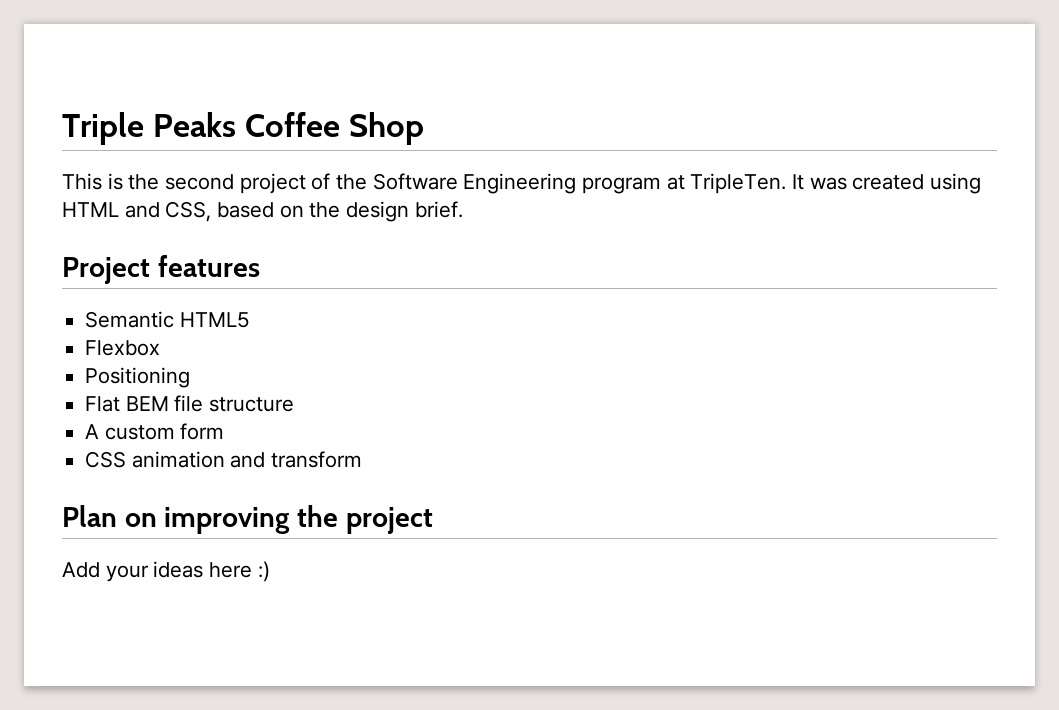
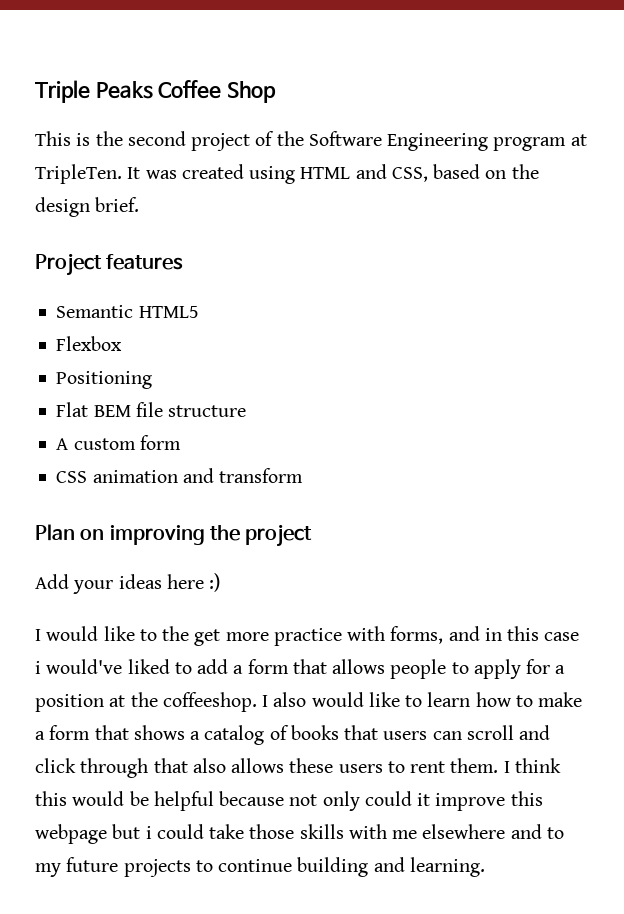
+ I would like to the get more practice with forms, and in this case i would've liked to add a form that allows people to apply for a position at the coffeeshop. I also would like to learn how to make a form that shows a catalog of books that users can scroll and click through that also allows these users to rent them. I think this would be helpful because not only could it improve this webpage but i could take those skills with me elsewhere and to my future projects to continue building and learning.

